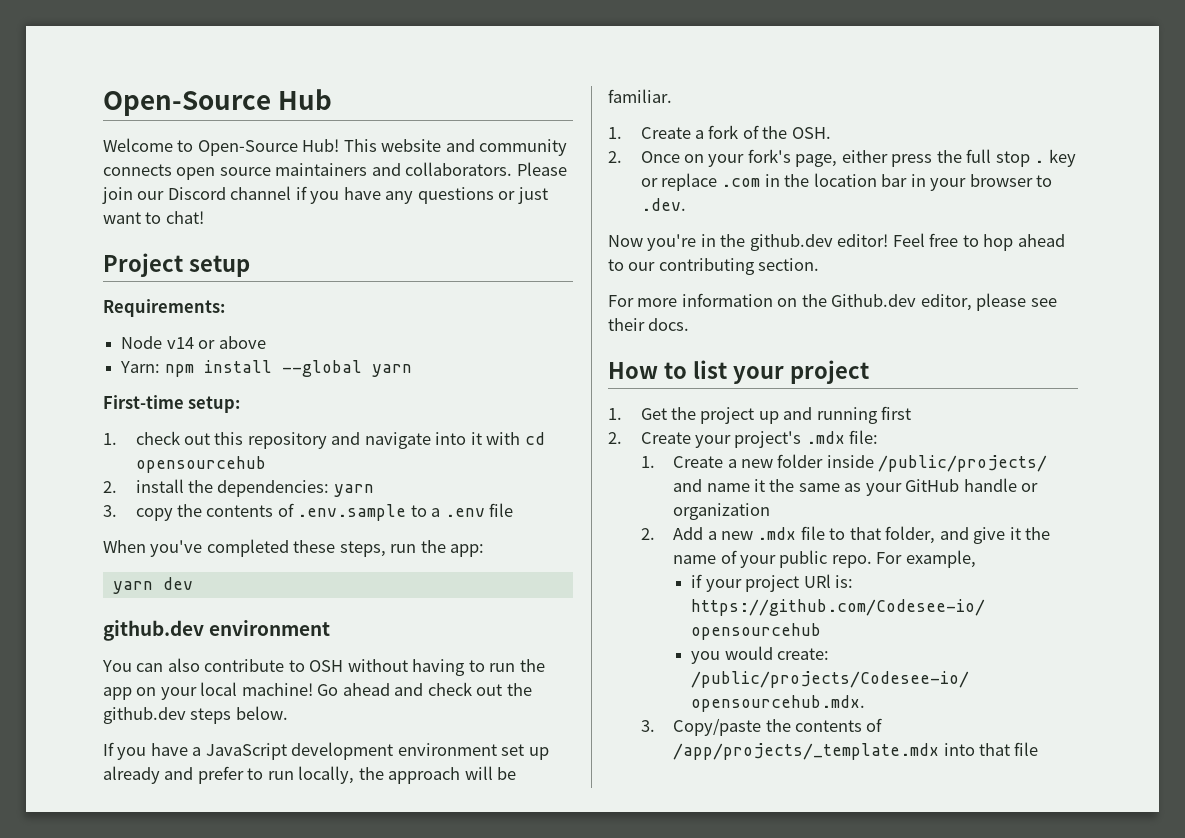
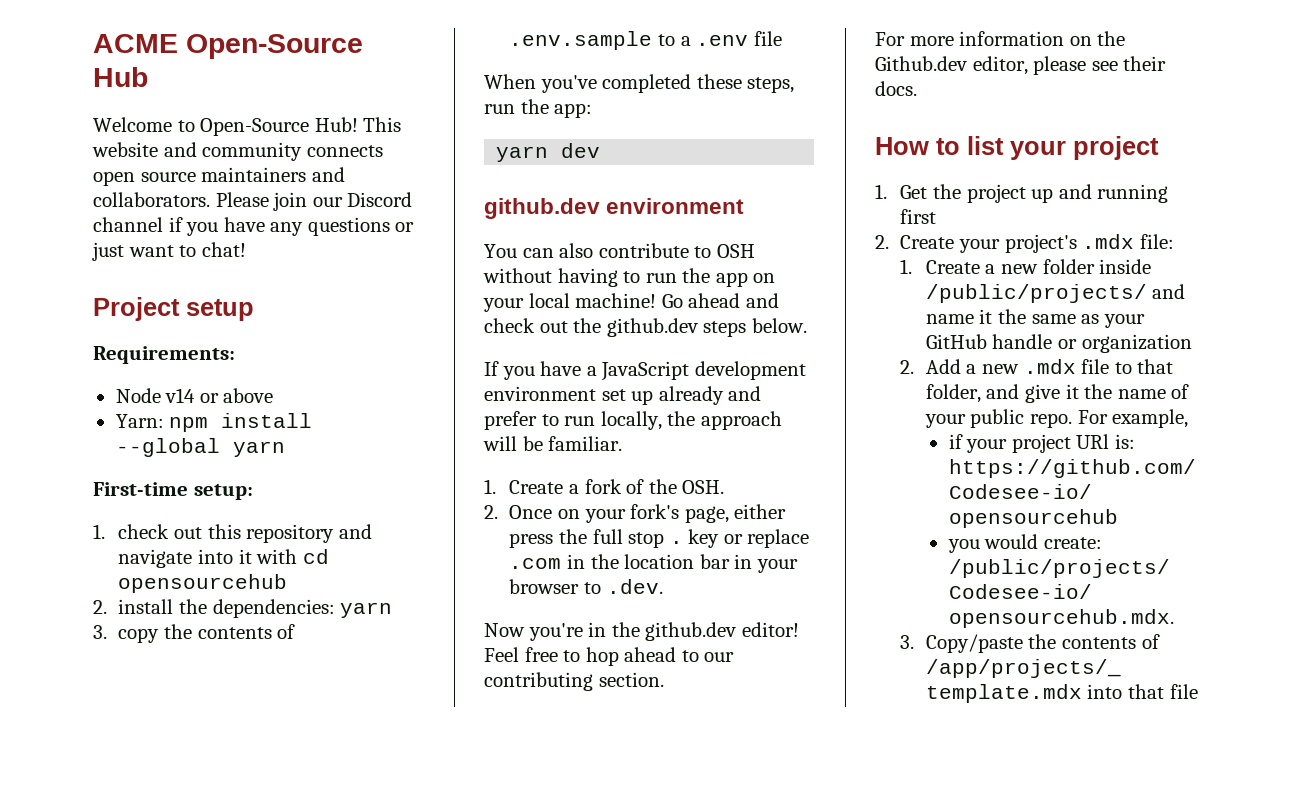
- Open-Source Hub
+ ACME Open-Source Hub

